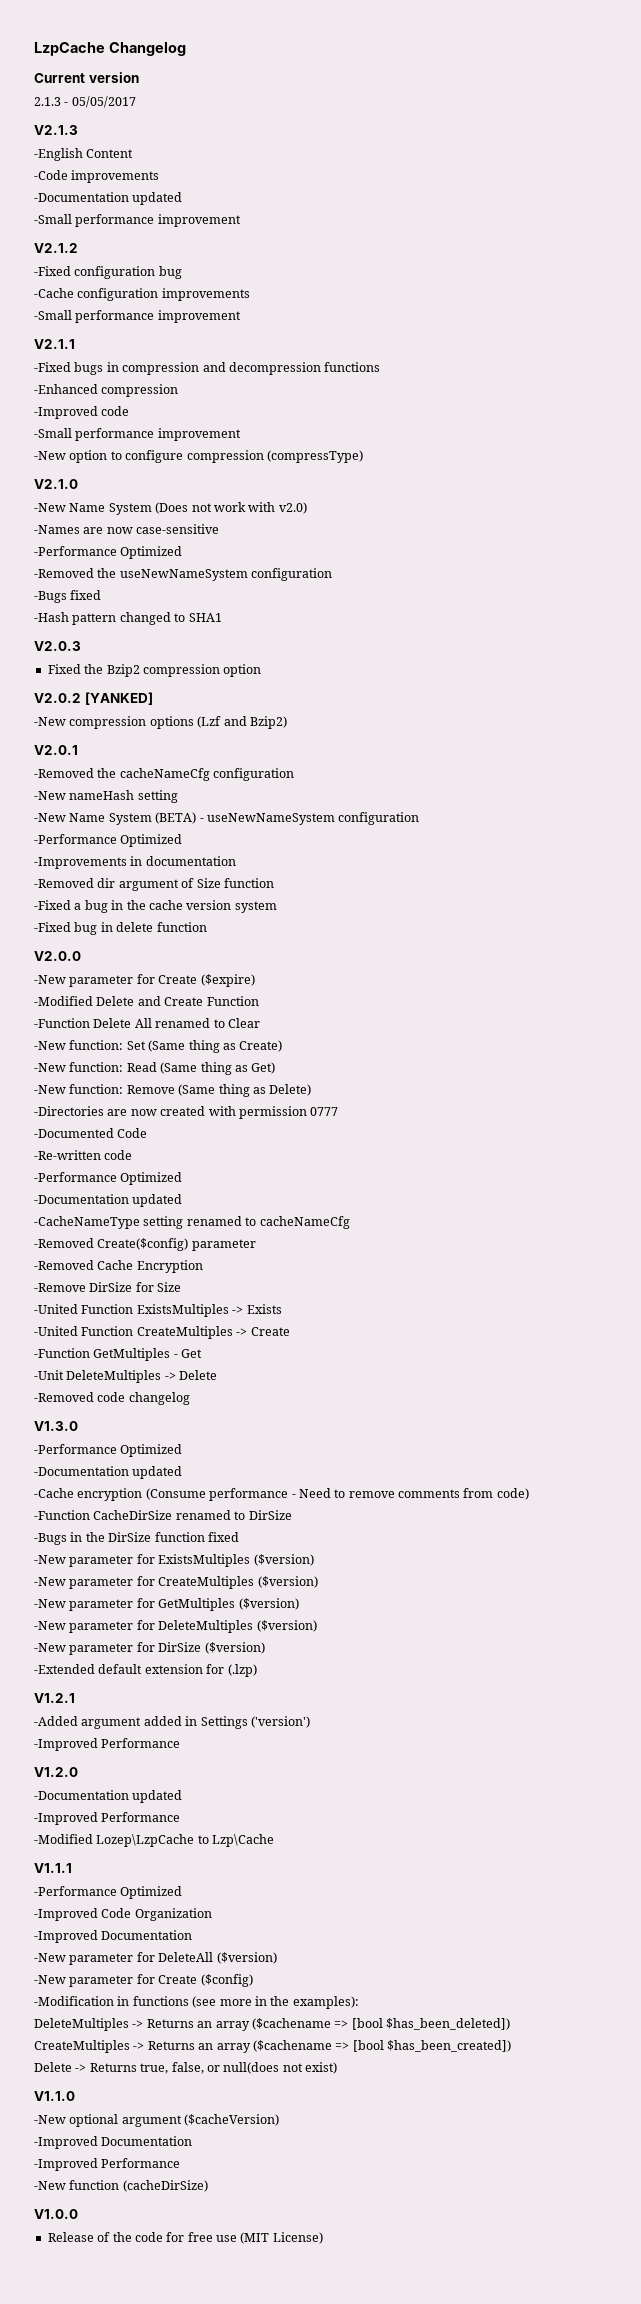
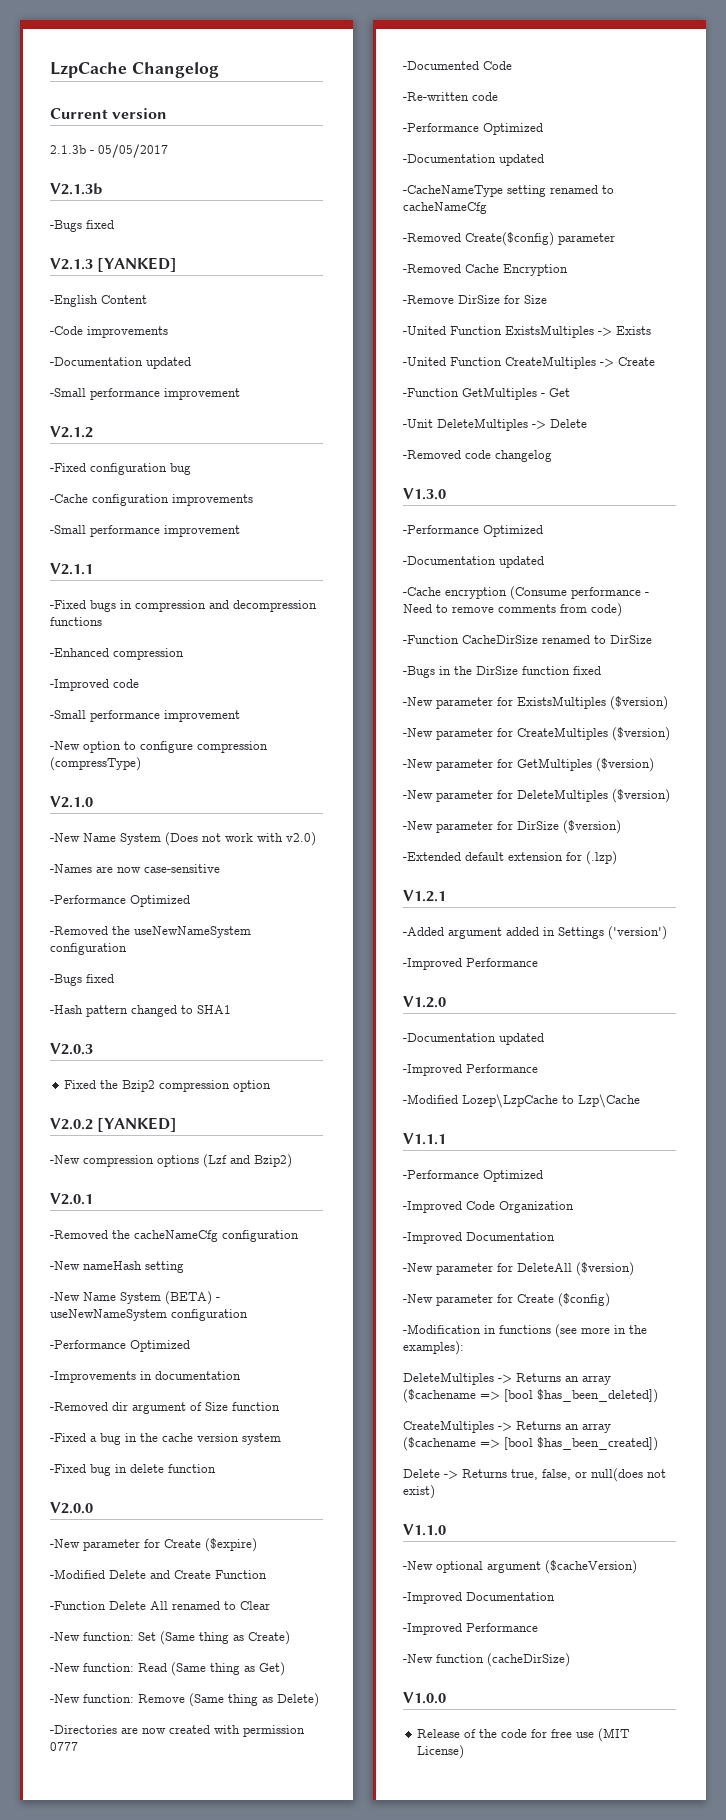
- 2.1.3 - 05/05/2017
+ 2.1.3b - 05/05/2017
+ V2.1.3b
+ -Bugs fixed
- V2.1.3
+ V2.1.3 [YANKED]

